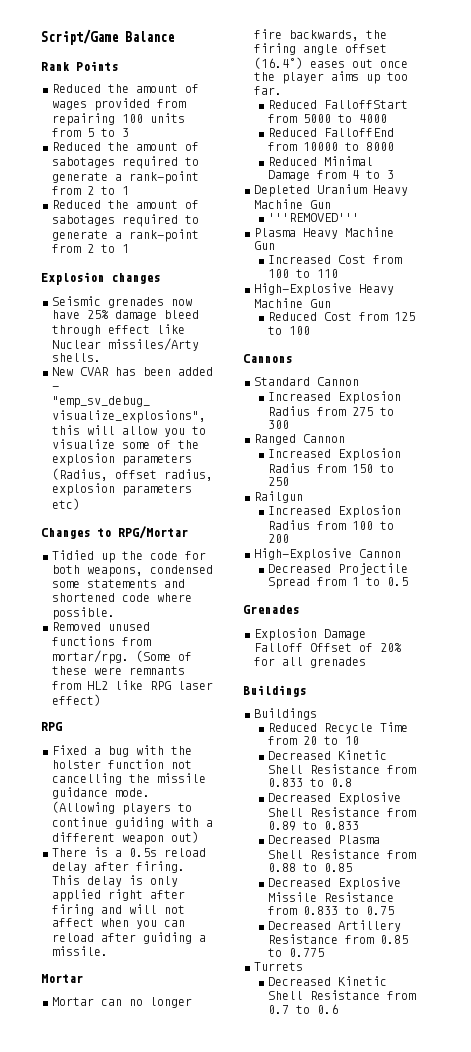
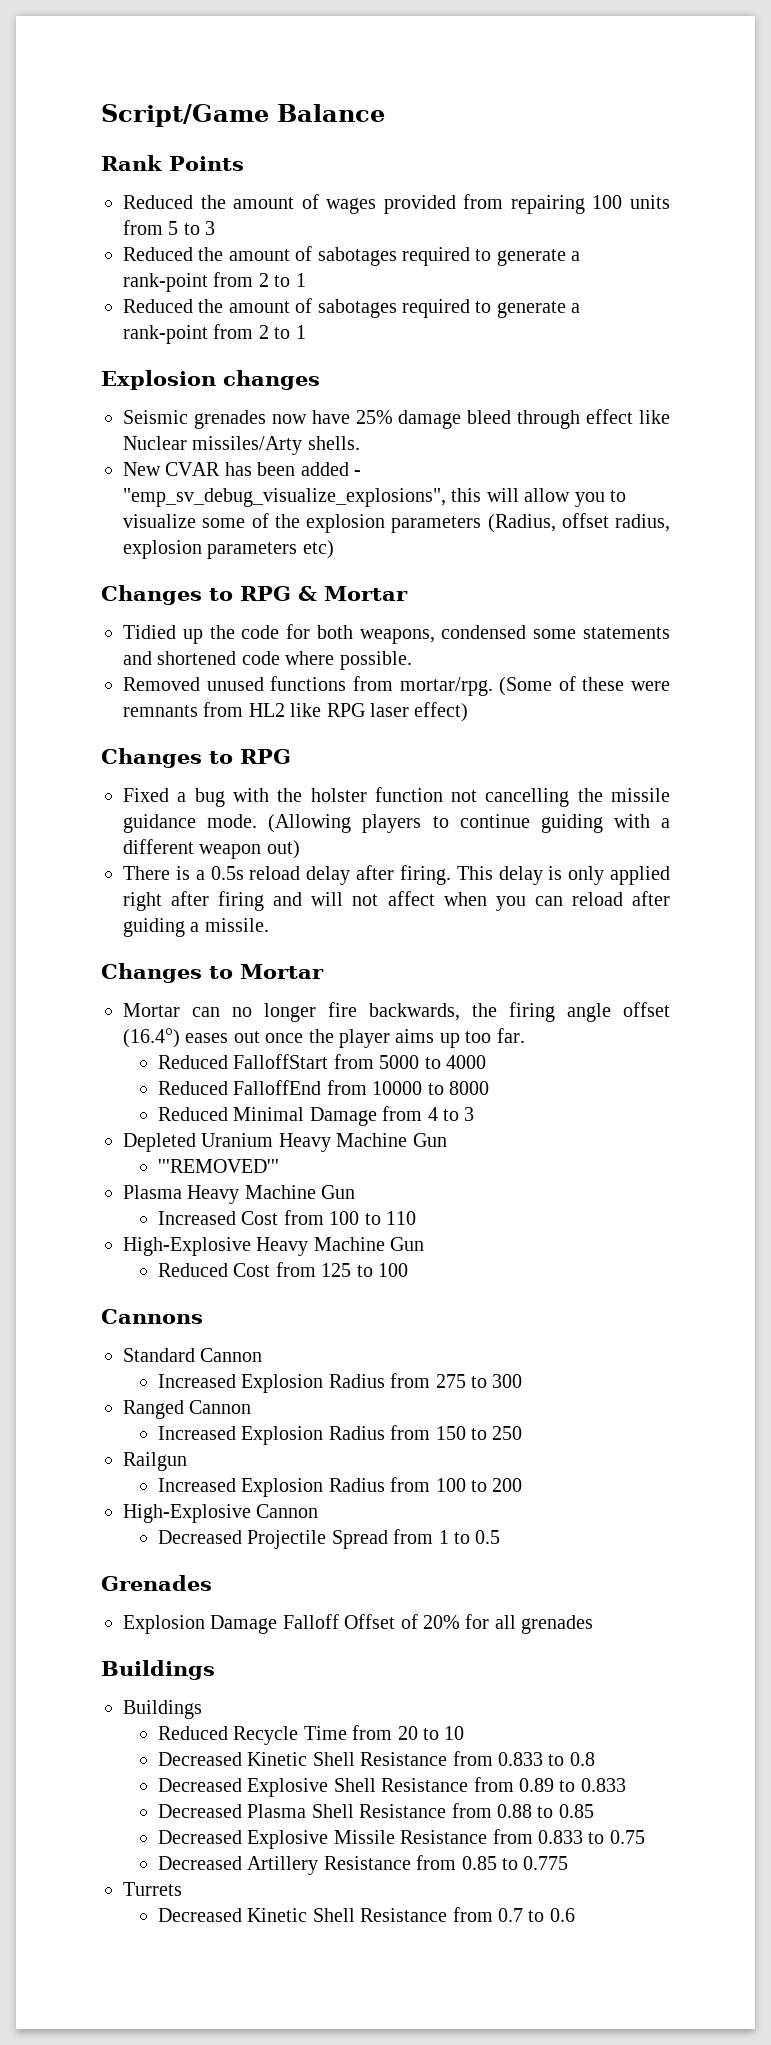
- Changes to RPG/Mortar
+ Changes to RPG & Mortar
  (Some of these were remnants from HL2 like RPG laser effect)
- RPG
+ Changes to RPG
  This delay is only applied right after firing and will not affect when you can reload after guiding a missile.
- Mortar
+ Changes to Mortar

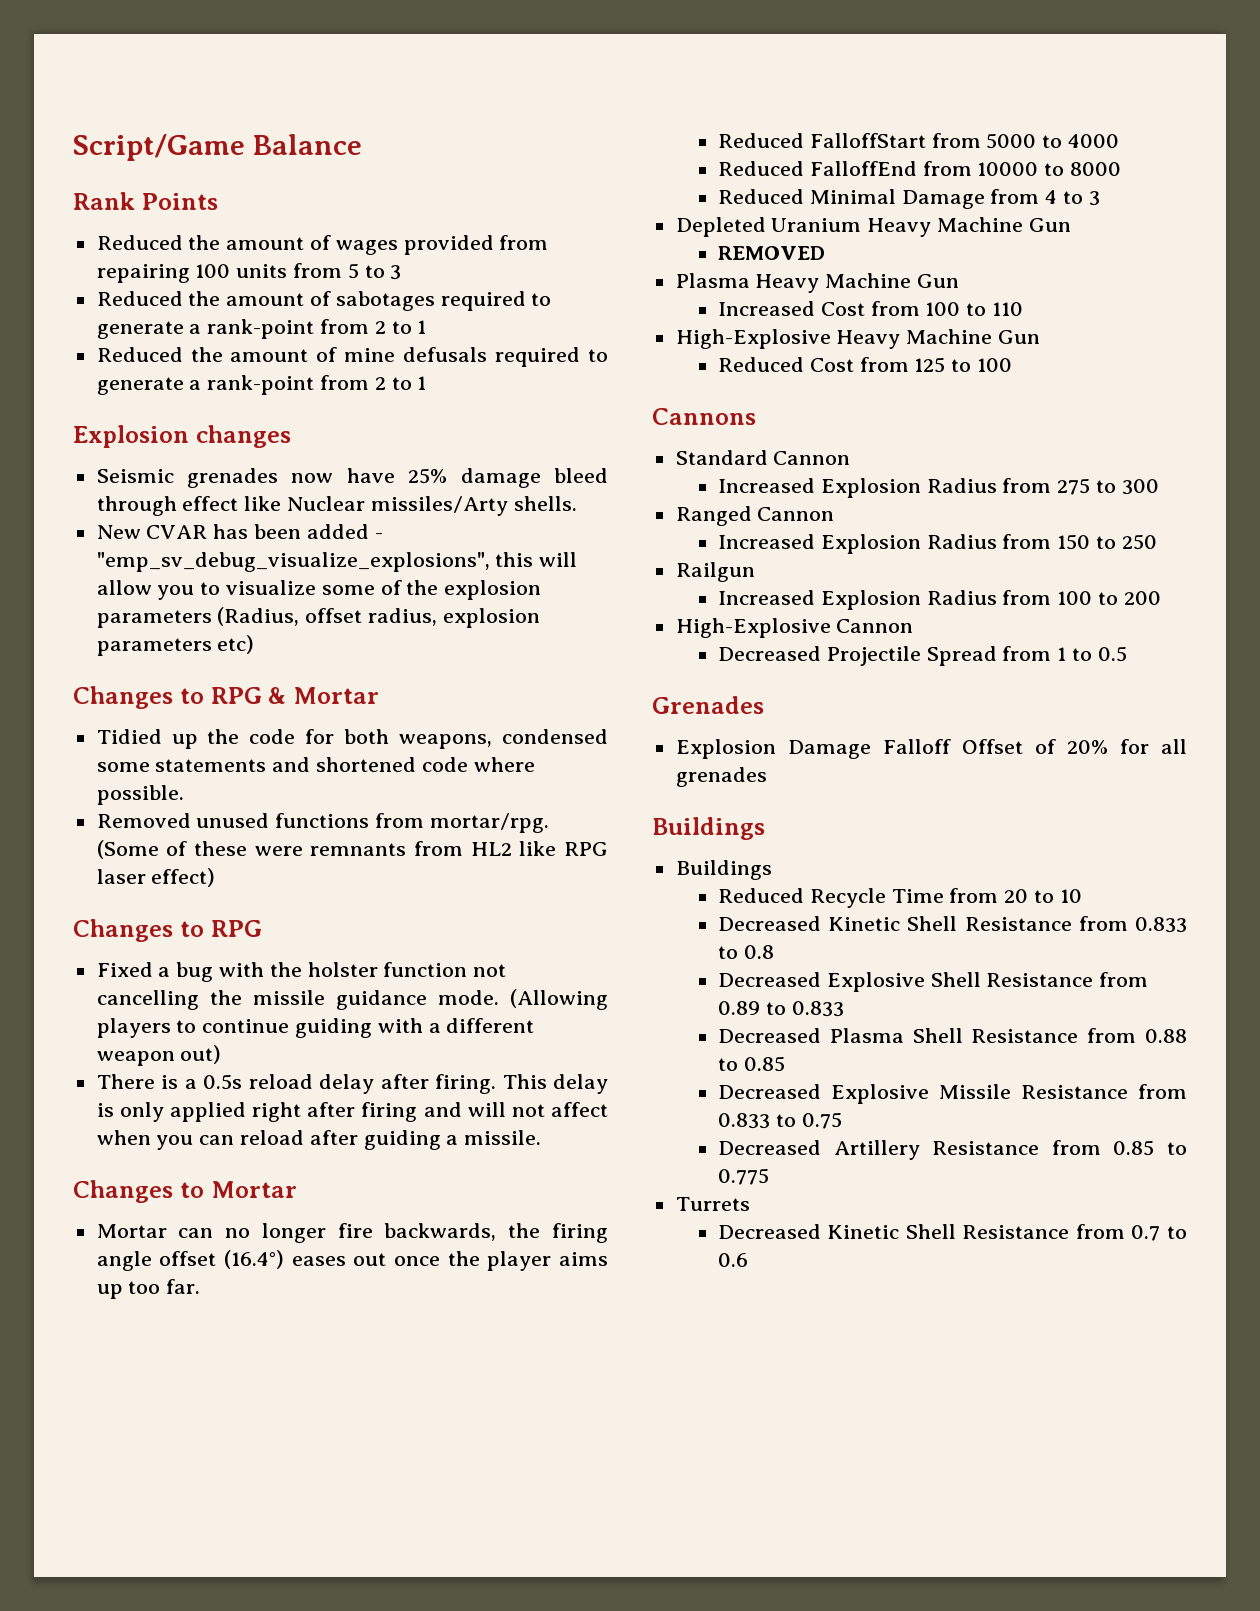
  Reduced the amount of wages provided from repairing 100 units from 5 to 3
  Reduced the amount of sabotages required to generate a rank-point from 2 to 1
- Reduced the amount of sabotages required to generate a rank-point from 2 to 1
+ Reduced the amount of mine defusals required to generate a rank-point from 2 to 1
- '''REMOVED'''
+ REMOVED

